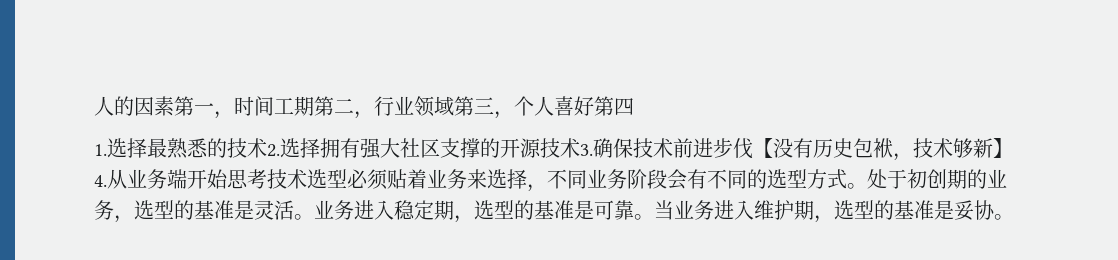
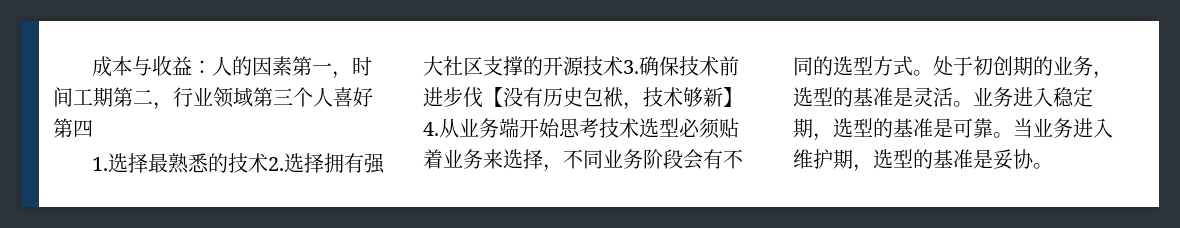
- 人的因素第一，时间工期第二，行业领域第三，个人喜好第四
+ 成本与收益：人的因素第一，时间工期第二，行业领域第三个人喜好第四

